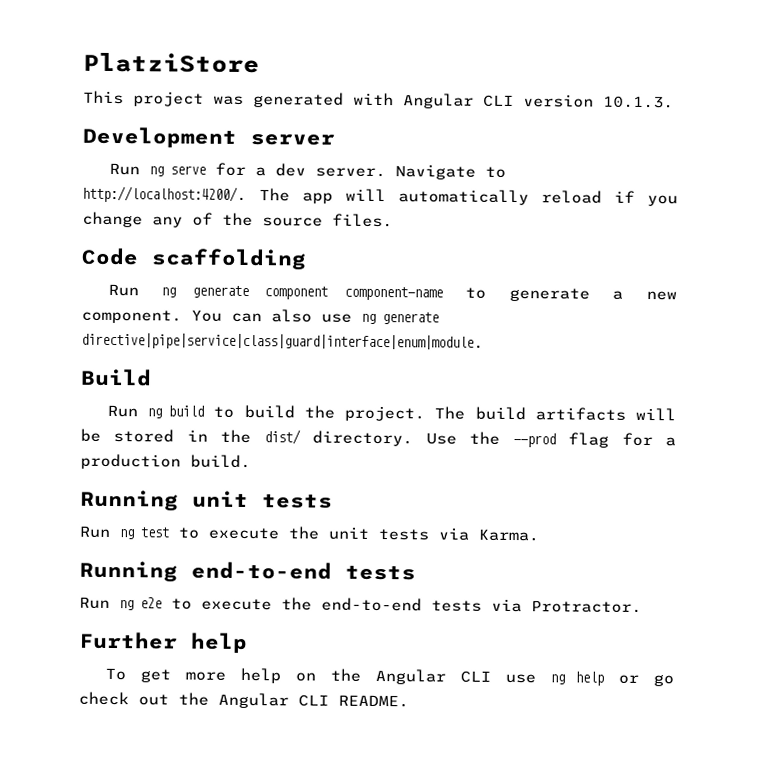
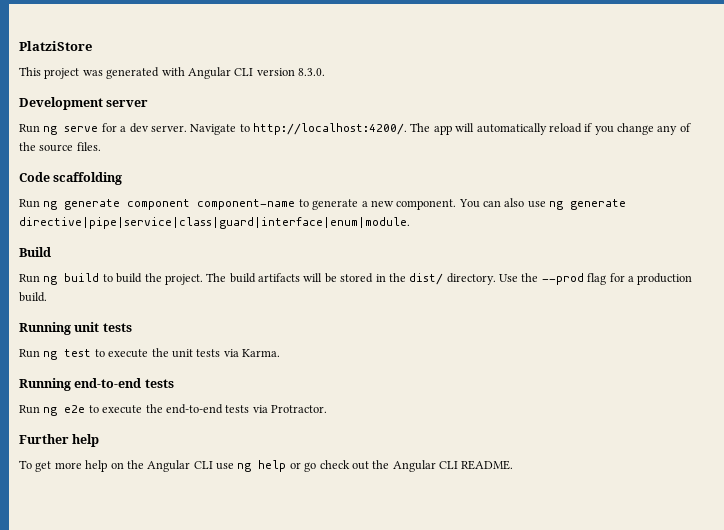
- This project was generated with Angular CLI version 10.1.3.
+ This project was generated with Angular CLI version 8.3.0.

